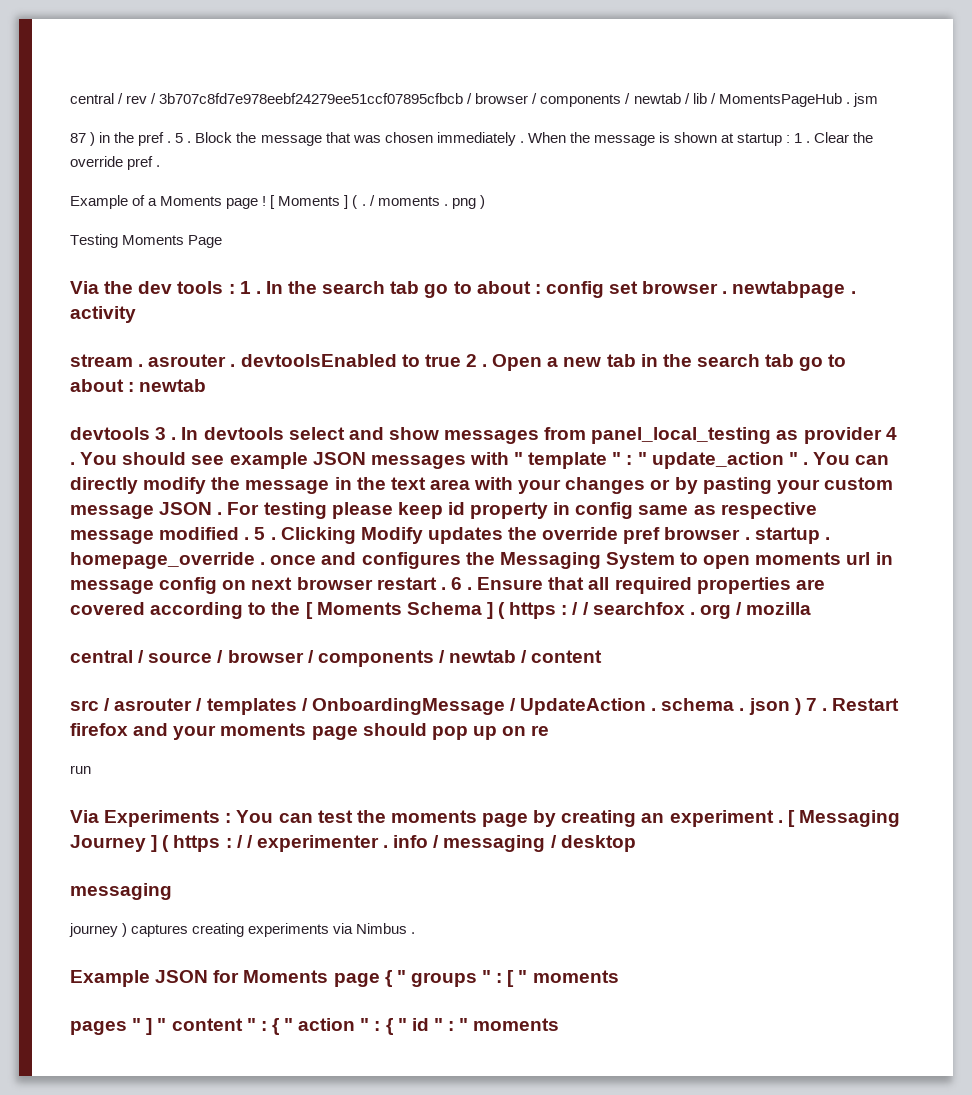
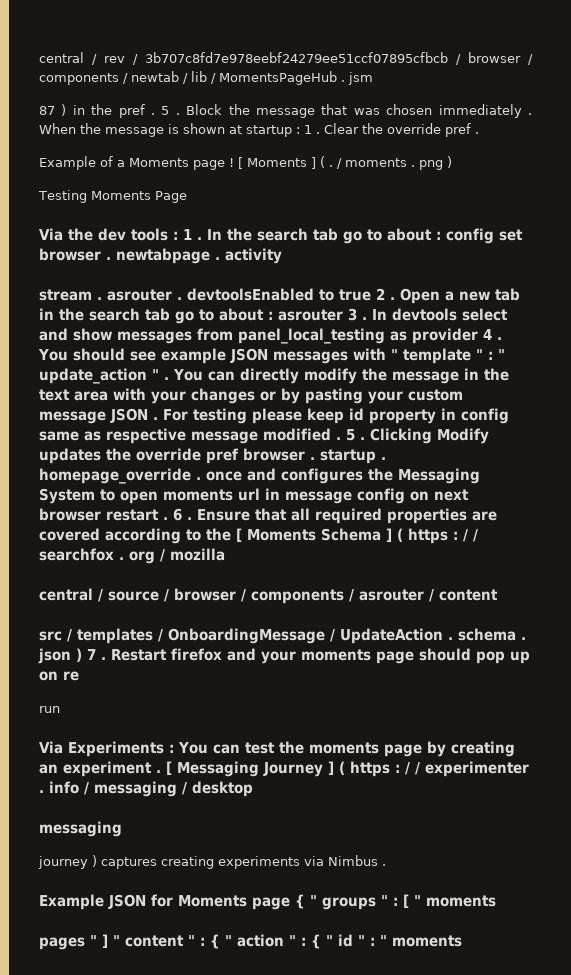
- Open a new tab in the search tab go to about : newtab
- devtools 3 .
+ Open a new tab in the search tab go to about : asrouter 3 .
- central / source / browser / components / newtab / content
+ central / source / browser / components / asrouter / content
- src / asrouter / templates / OnboardingMessage / UpdateAction . schema . json ) 7 .
+ src / templates / OnboardingMessage / UpdateAction . schema . json ) 7 .

